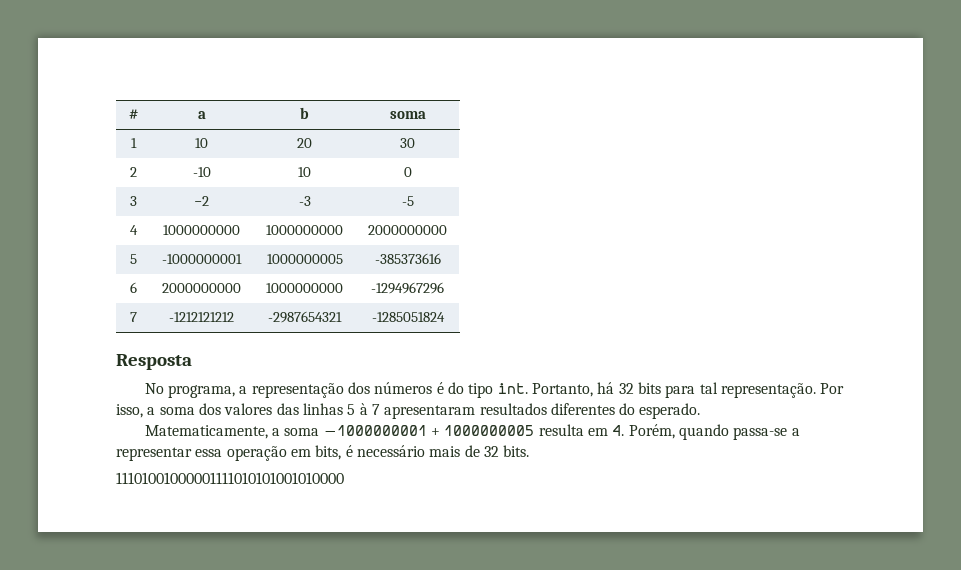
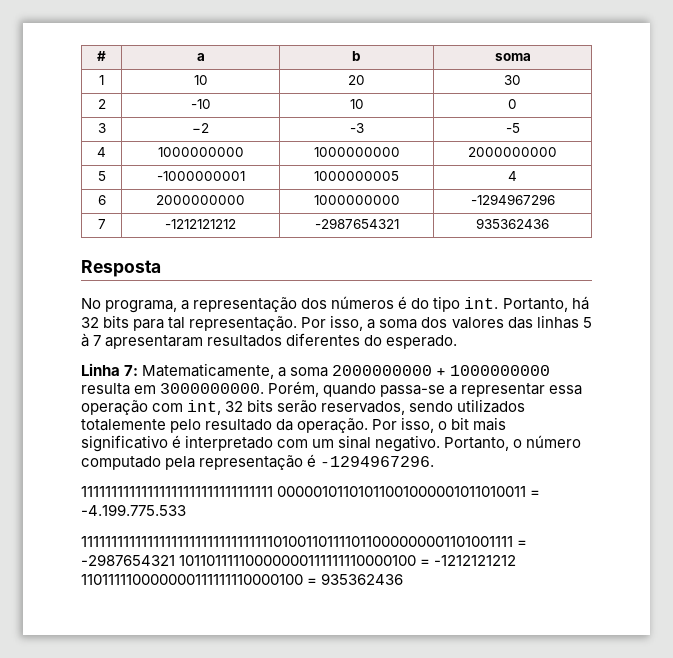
- 5 | -1000000001 | 1000000005 | -385373616
+ 5 | -1000000001 | 1000000005 | 4
- 7 | -1212121212 | -2987654321 | -1285051824
+ 7 | -1212121212 | -2987654321 | 935362436
- Matematicamente, a soma −1000000001 + 1000000005 resulta em 4. Porém, quando passa-se a representar essa operação em bits, é necessário mais de 32 bits.
- 11101001000001111010101001010000
+ Linha 7: Matematicamente, a soma 2000000000 + 1000000000 resulta em 3000000000. Porém, quando passa-se a representar essa operação com int, 32 bits serão reservados, sendo utilizados totalemente pelo resultado da operação. Por isso, o bit mais significativo é interpretado com um sinal negativo. Portanto, o número computado pela representação é -1294967296.
+ 11111111111111111111111111111111 00000101101011001000001011010011 = -4.199.775.533
+ 1111111111111111111111111111111101001101111011000000001101001111 = -2987654321 10110111110000000111111110000100 = -1212121212 110111110000000111111110000100 = 935362436

